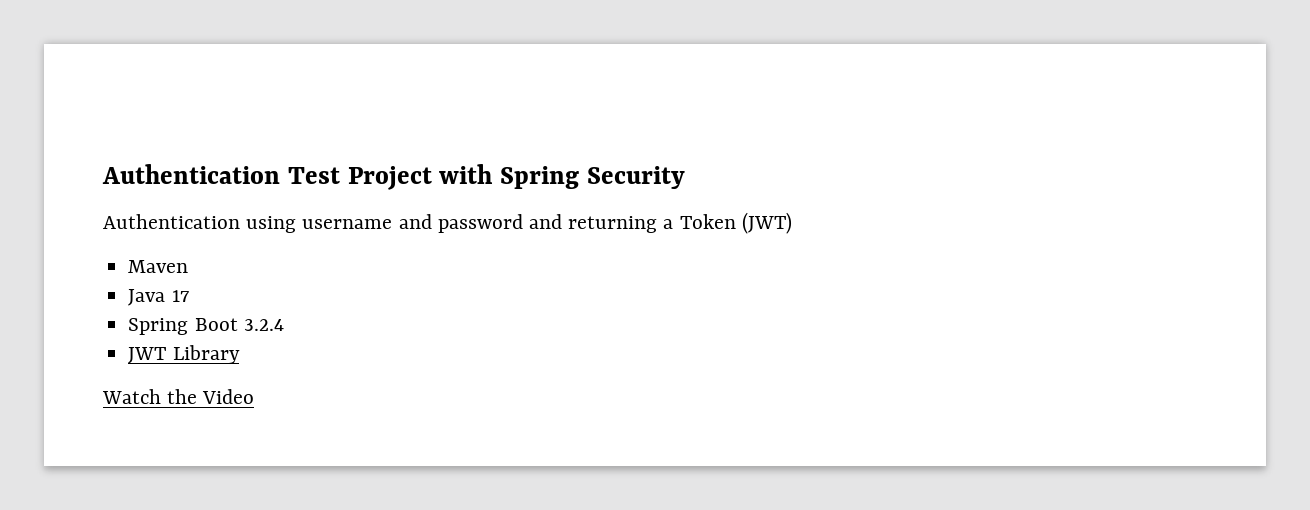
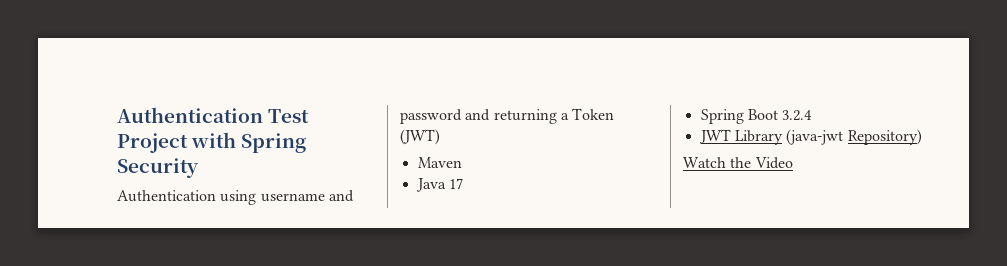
- JWT Library
+ JWT Library (java-jwt Repository)

